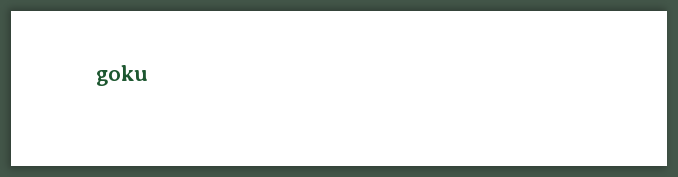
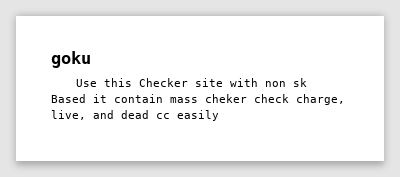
+ Use this Checker site with non sk Based it contain mass cheker check charge, live, and dead cc easily

